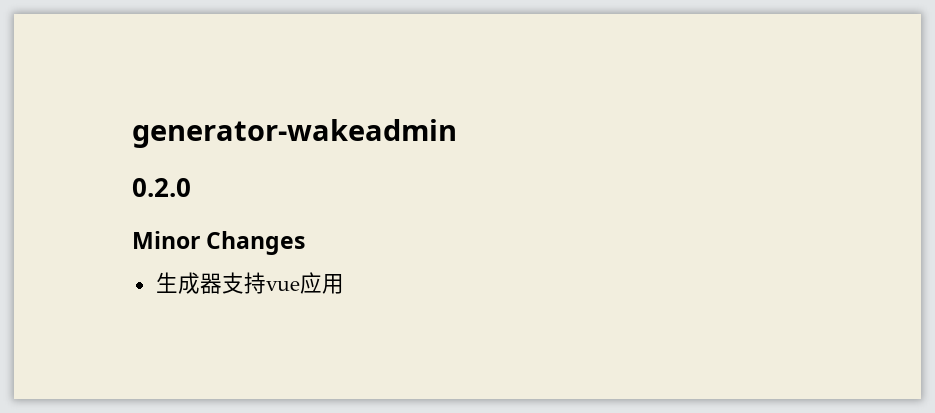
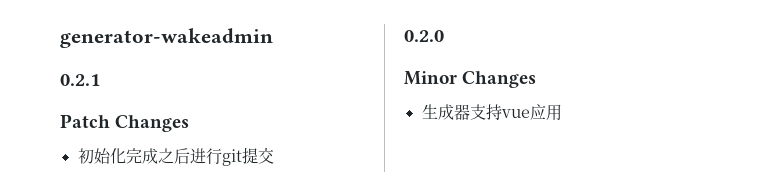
+ 0.2.1
+ Patch Changes
+ 初始化完成之后进行git提交

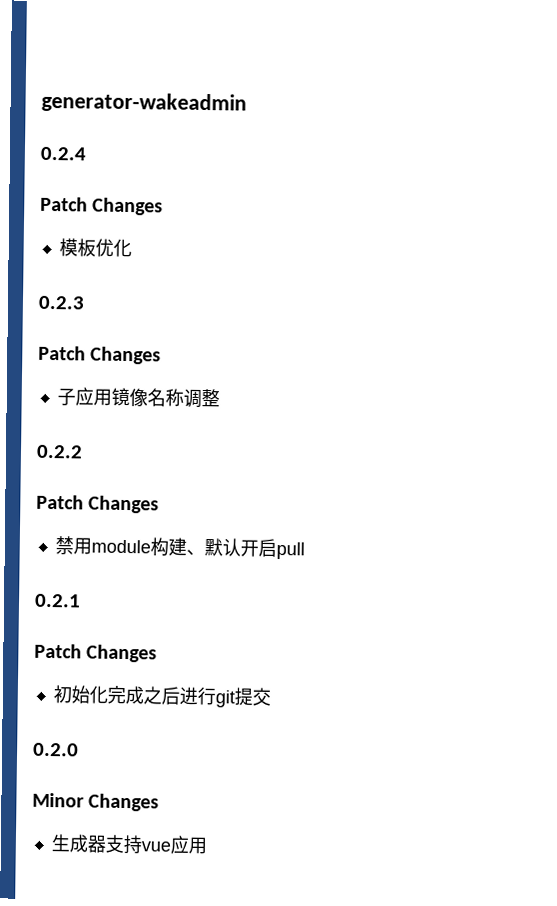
+ 0.2.4
+ Patch Changes
+ 模板优化
+ 0.2.3
+ Patch Changes
+ 子应用镜像名称调整
+ 0.2.2
+ Patch Changes
+ 禁用module构建、默认开启pull

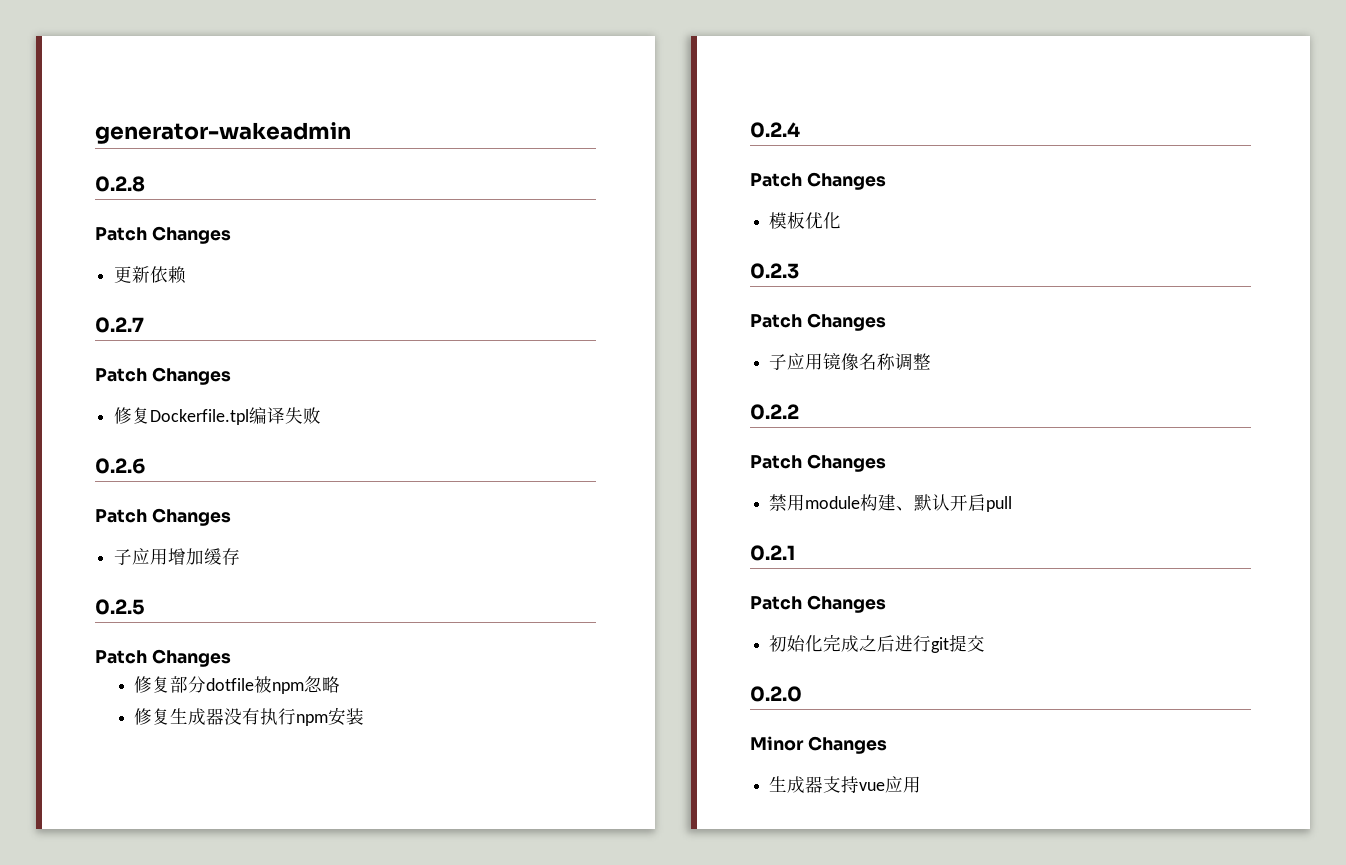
+ 0.2.8
+ Patch Changes
+ 更新依赖
+ 0.2.7
+ Patch Changes
+ 修复Dockerfile.tpl编译失败
+ 0.2.6
+ Patch Changes
+ 子应用增加缓存
+ 0.2.5
+ Patch Changes
+ 修复部分dotfile被npm忽略
+ 修复生成器没有执行npm安装

